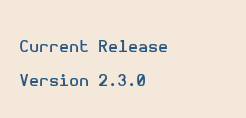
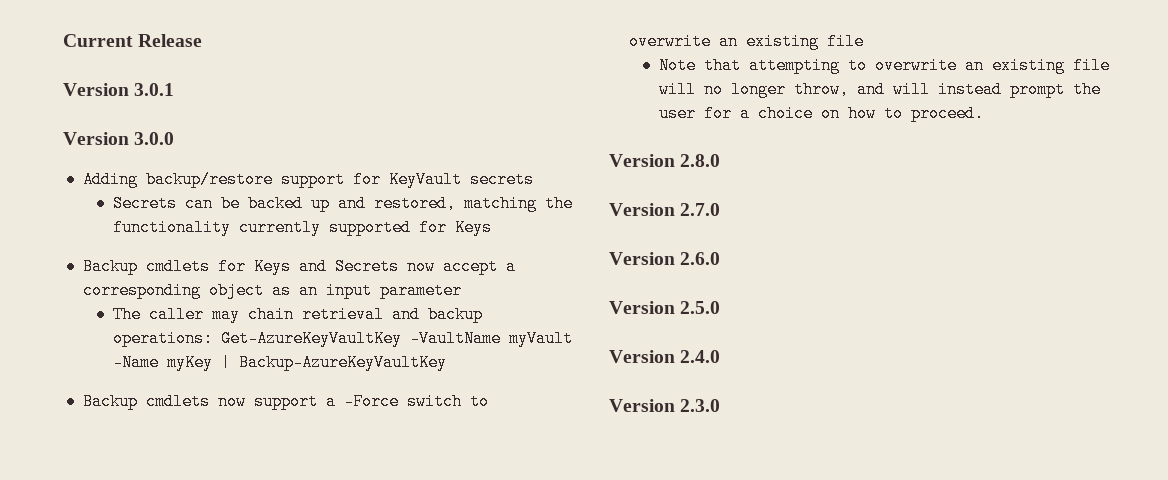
+ Version 3.0.1
+ Version 3.0.0
+ Adding backup/restore support for KeyVault secrets
+ Secrets can be backed up and restored, matching the functionality currently supported for Keys
+ Backup cmdlets for Keys and Secrets now accept a corresponding object as an input parameter
+ The caller may chain retrieval and backup operations: Get-AzureKeyVaultKey -VaultName myVault -Name myKey | Backup-AzureKeyVaultKey
+ Backup cmdlets now support a -Force switch to overwrite an existing file
+ Note that attempting to overwrite an existing file will no longer throw, and will instead prompt the user for a choice on how to proceed.
+ Version 2.8.0
+ Version 2.7.0
+ Version 2.6.0
+ Version 2.5.0
+ Version 2.4.0

